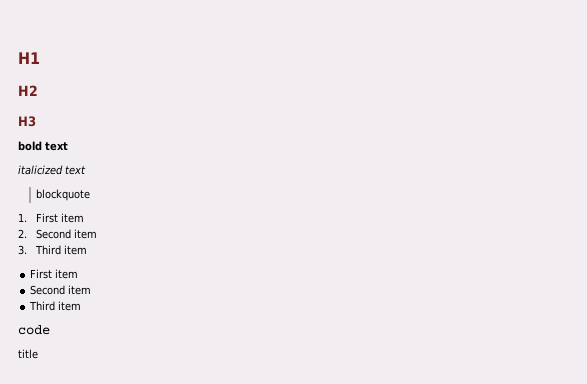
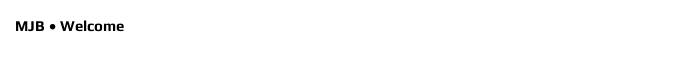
- H1
- H2
- H3
- bold text
- italicized text
- blockquote
- 1. First item
- 2. Second item
- 3. Third item
- First item
- Second item
- Third item
- code
- title
+ MJB • Welcome

